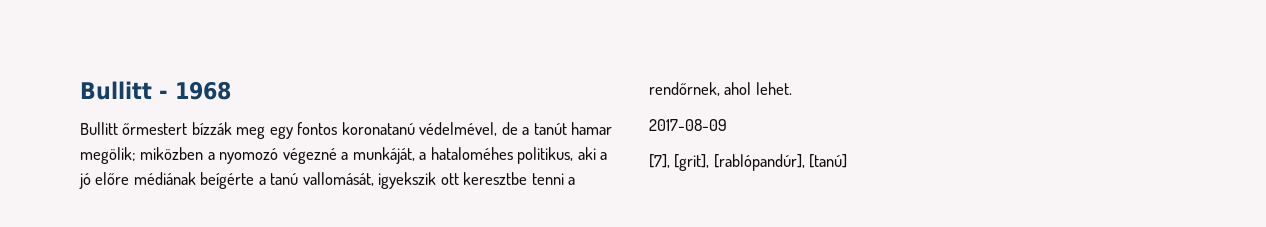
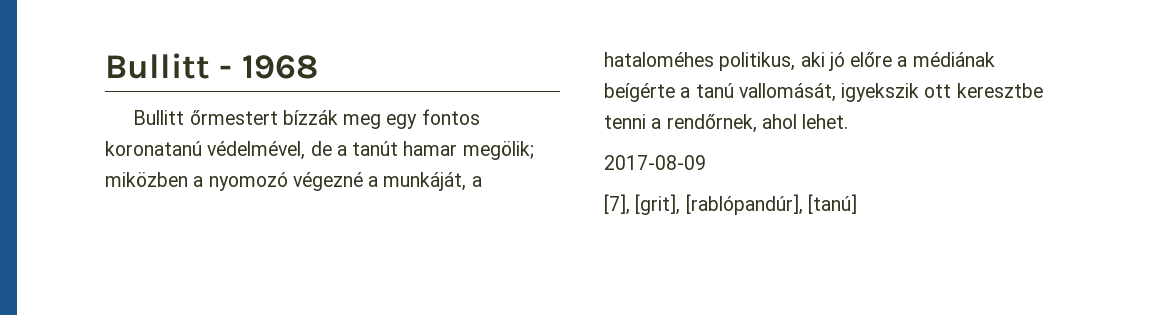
- Bullitt őrmestert bízzák meg egy fontos koronatanú védelmével, de a tanút hamar megölik; miközben a nyomozó végezné a munkáját, a hataloméhes politikus, aki a jó előre médiának beígérte a tanú vallomását, igyekszik ott keresztbe tenni a rendőrnek, ahol lehet.
+ Bullitt őrmestert bízzák meg egy fontos koronatanú védelmével, de a tanút hamar megölik; miközben a nyomozó végezné a munkáját, a hataloméhes politikus, aki jó előre a médiának beígérte a tanú vallomását, igyekszik ott keresztbe tenni a rendőrnek, ahol lehet.

